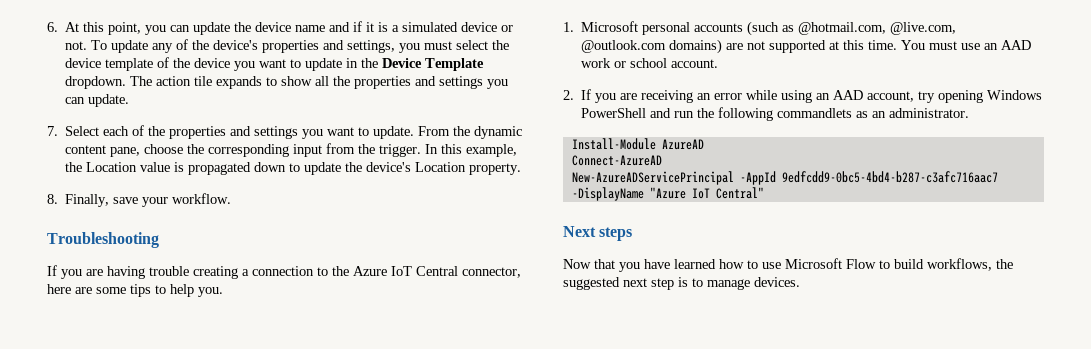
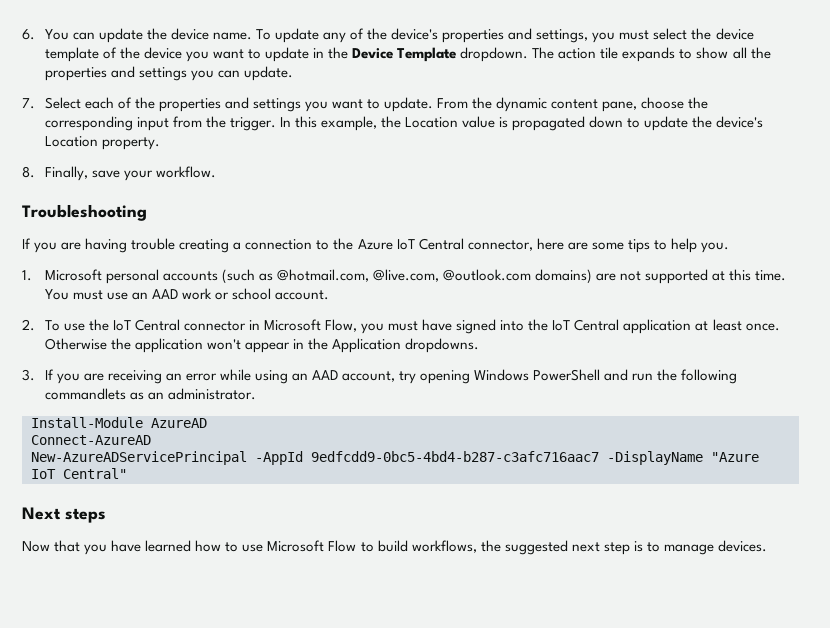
- 6. At this point, you can update the device name and if it is a simulated device or not.
+ 6. You can update the device name.
- 2. If you are receiving an error while using an AAD account, try opening Windows PowerShell and run the following commandlets as an administrator.
+ 2. To use the IoT Central connector in Microsoft Flow, you must have signed into the IoT Central application at least once. Otherwise the application won't appear in the Application dropdowns.
+ 3. If you are receiving an error while using an AAD account, try opening Windows PowerShell and run the following commandlets as an administrator.

